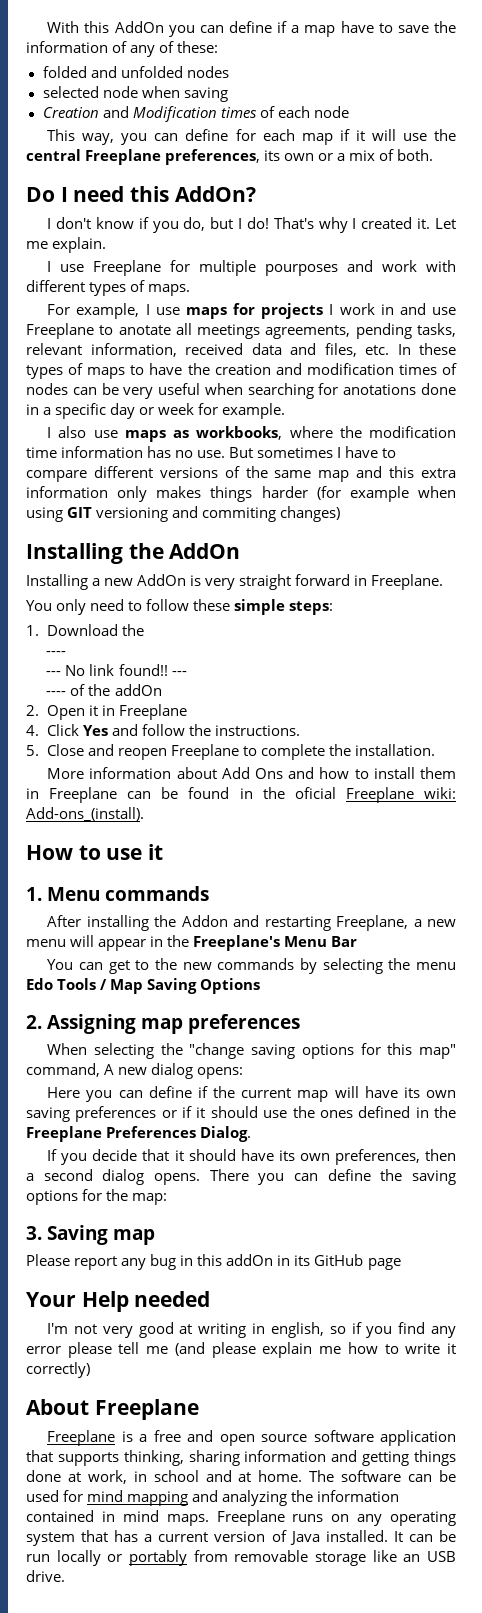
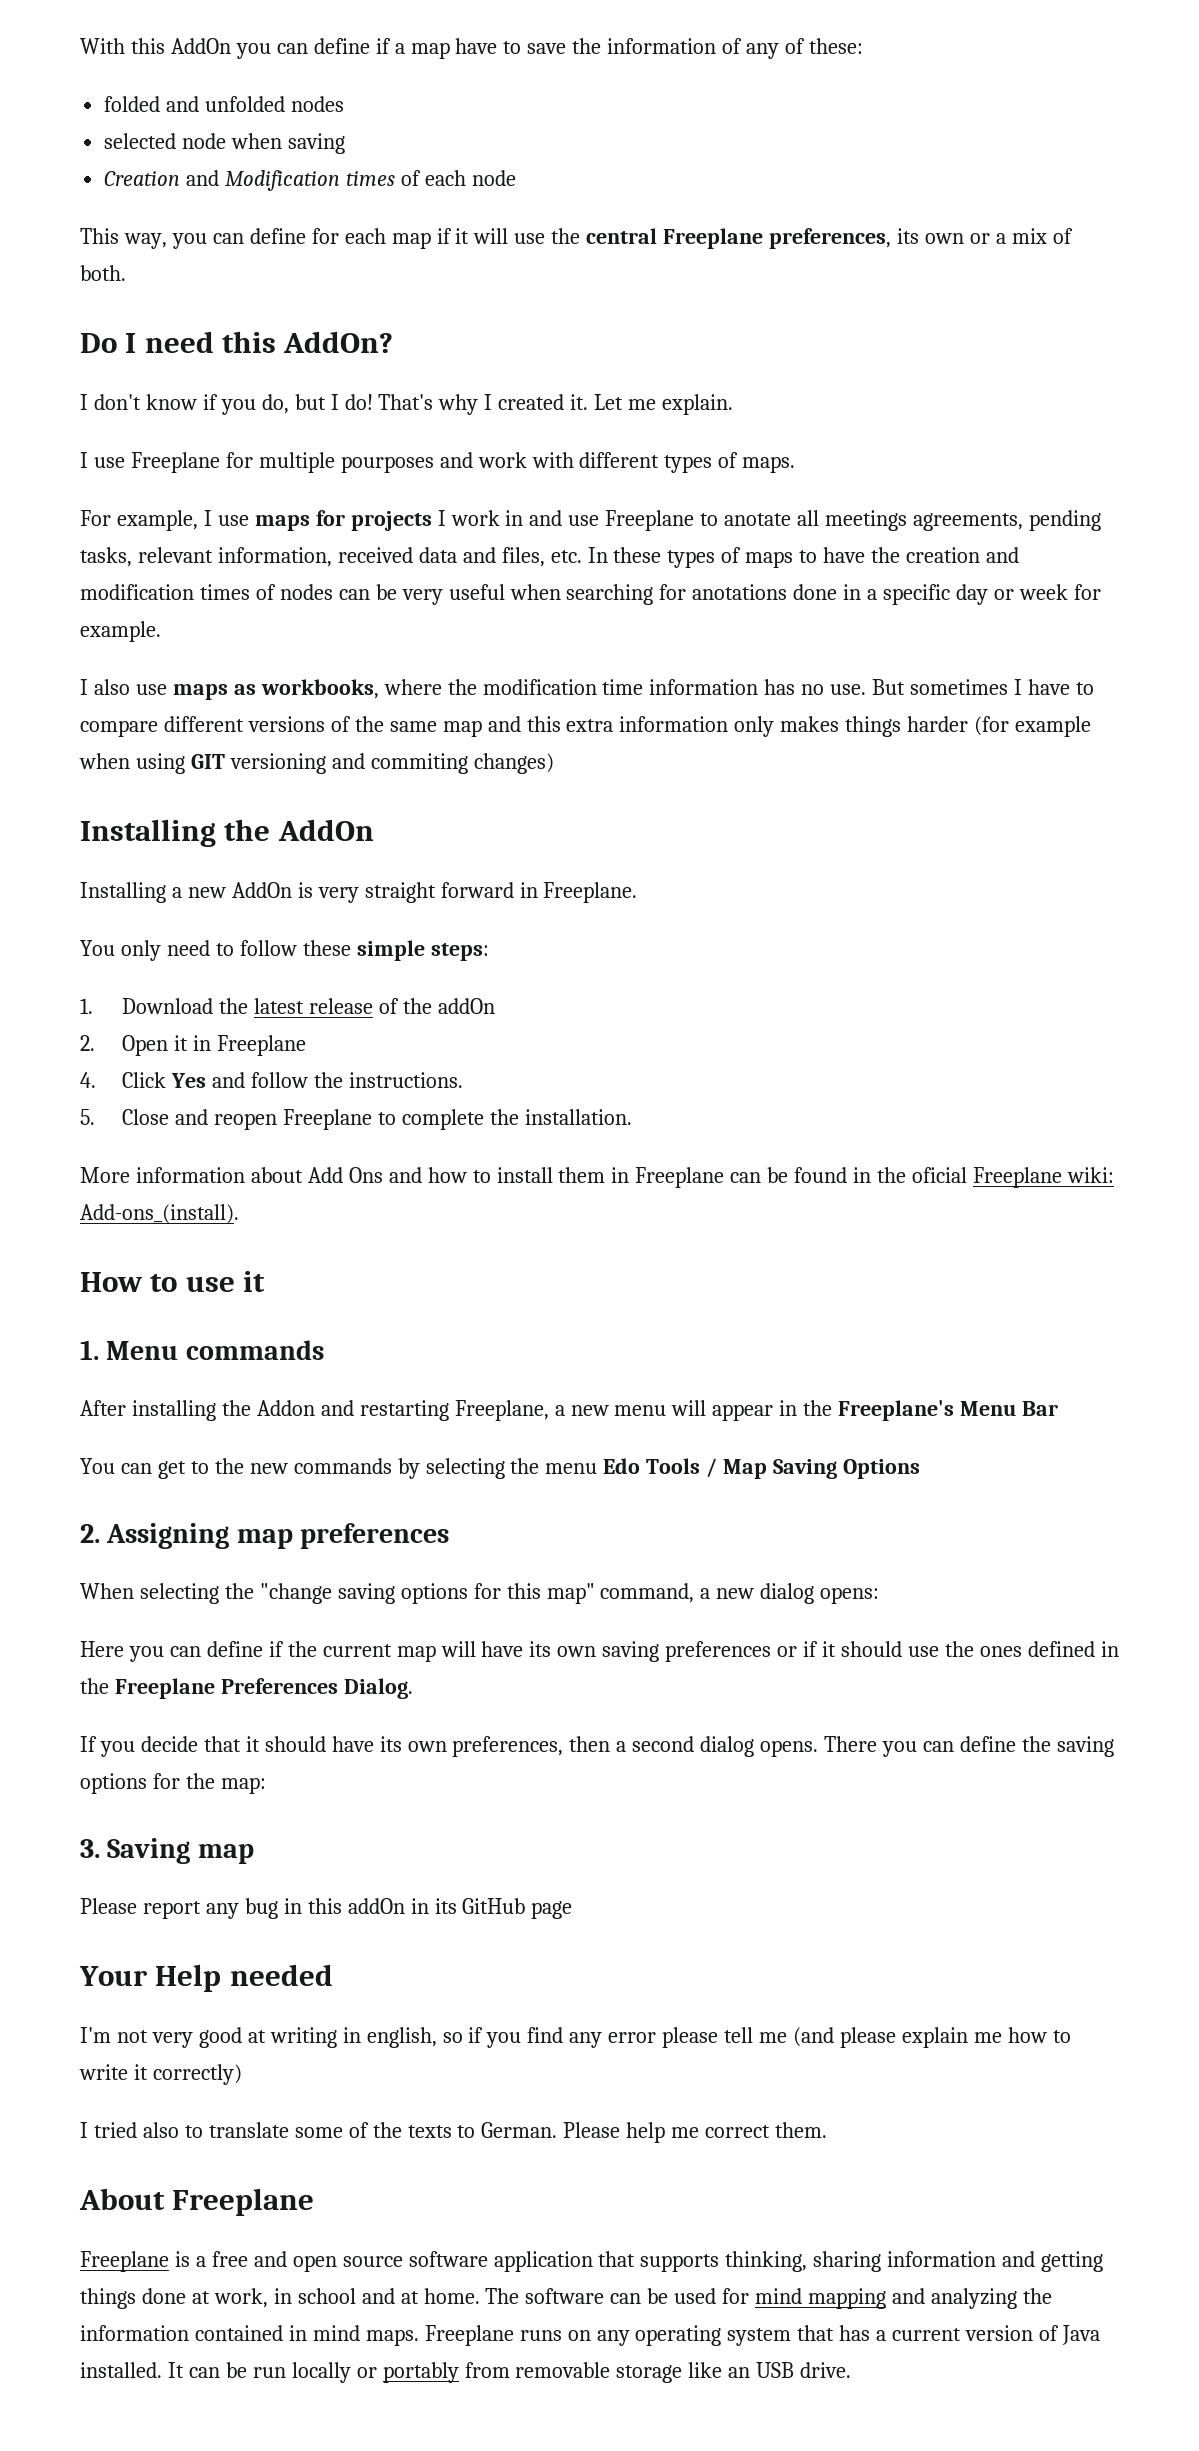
- 1. Download the
- ----
- --- No link found!! ---
- ---- of the addOn
+ 1. Download the latest release of the addOn
- When selecting the "change saving options for this map" command, A new dialog opens:
+ When selecting the "change saving options for this map" command, a new dialog opens:
+ I tried also to translate some of the texts to German. Please help me correct them.

